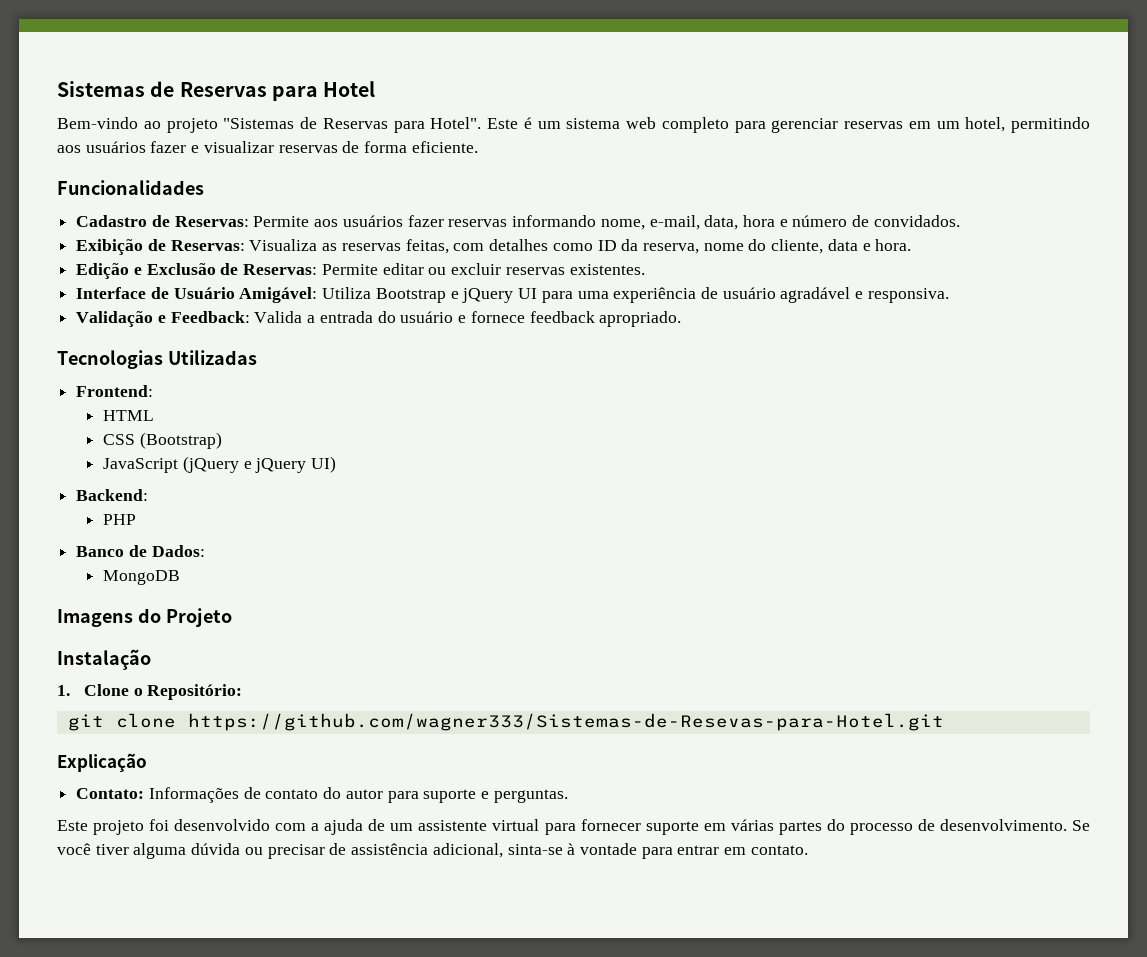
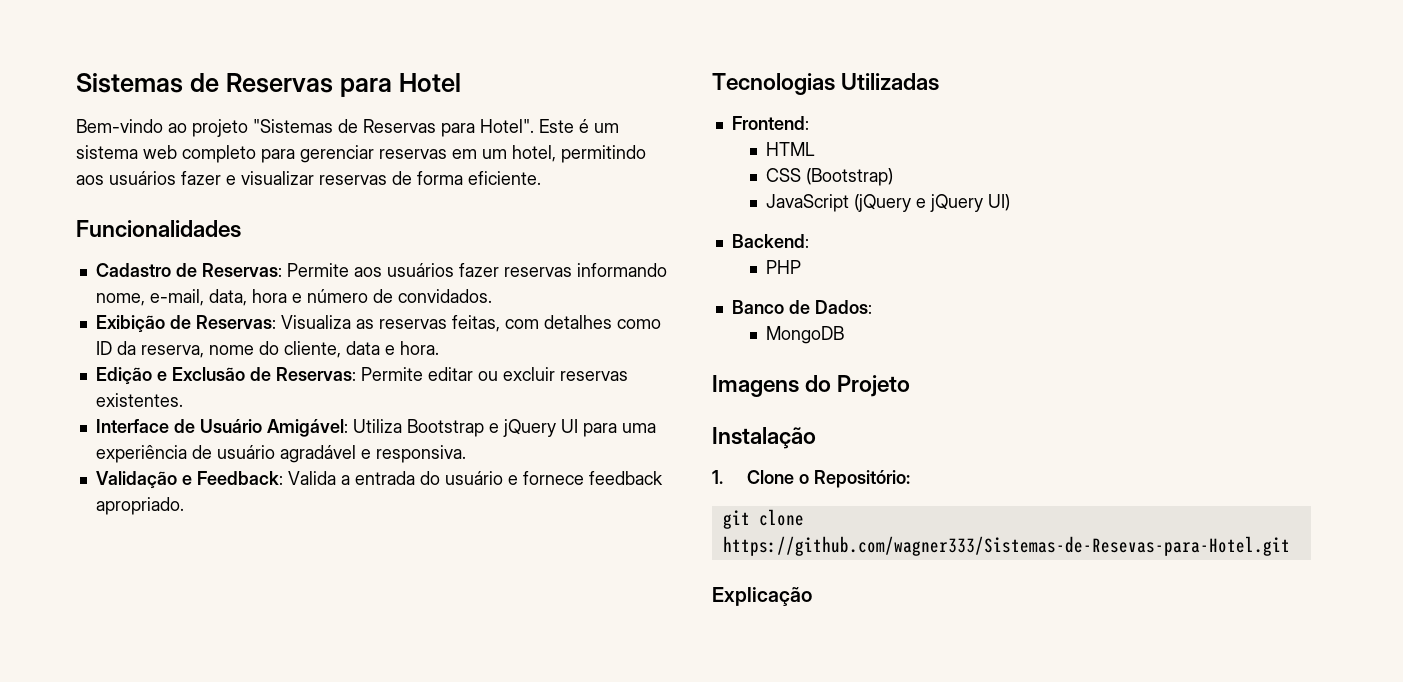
- Contato: Informações de contato do autor para suporte e perguntas.
- Este projeto foi desenvolvido com a ajuda de um assistente virtual para fornecer suporte em várias partes do processo de desenvolvimento. Se você tiver alguma dúvida ou precisar de assistência adicional, sinta-se à vontade para entrar em contato.

